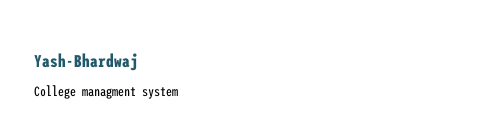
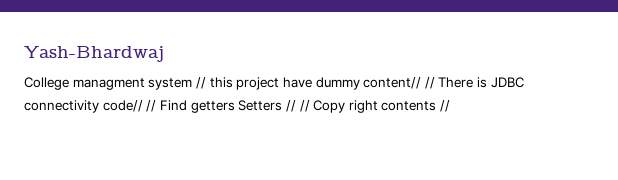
- College managment system
+ College managment system // this project have dummy content// // There is JDBC connectivity code// // Find getters Setters // // Copy right contents //

